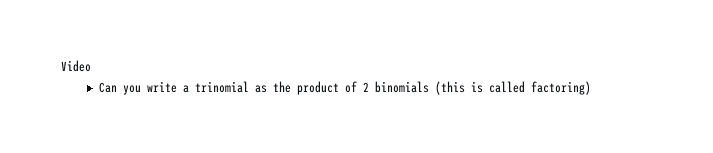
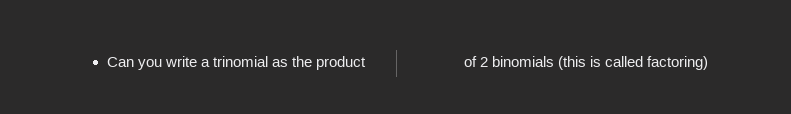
- Video

